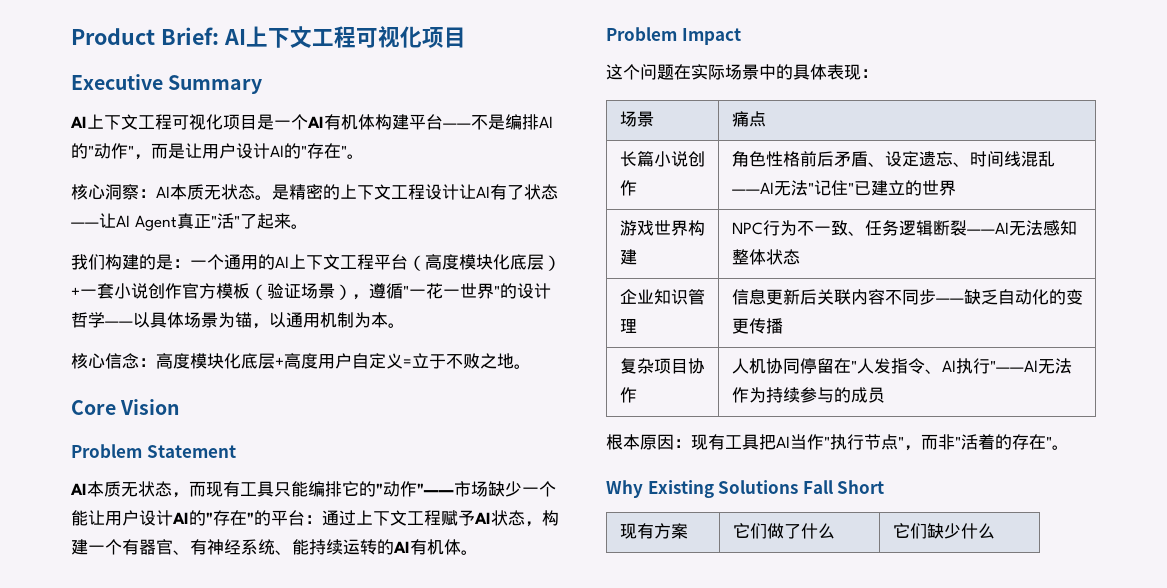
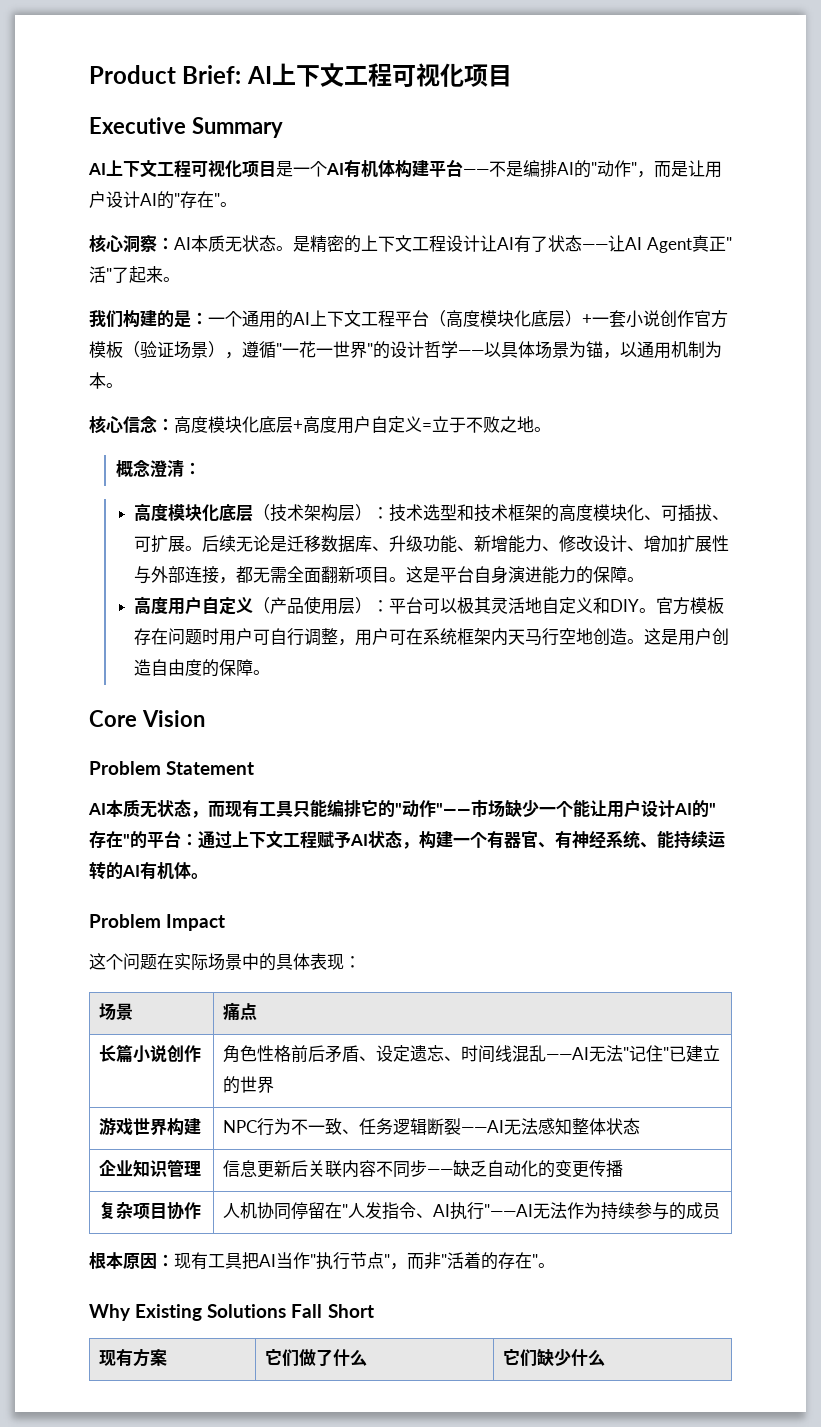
+ 概念澄清：
+ 高度模块化底层（技术架构层）：技术选型和技术框架的高度模块化、可插拔、可扩展。后续无论是迁移数据库、升级功能、新增能力、修改设计、增加扩展性与外部连接，都无需全面翻新项目。这是平台自身演进能力的保障。
+ 高度用户自定义（产品使用层）：平台可以极其灵活地自定义和DIY。官方模板存在问题时用户可自行调整，用户可在系统框架内天马行空地创造。这是用户创造自由度的保障。

